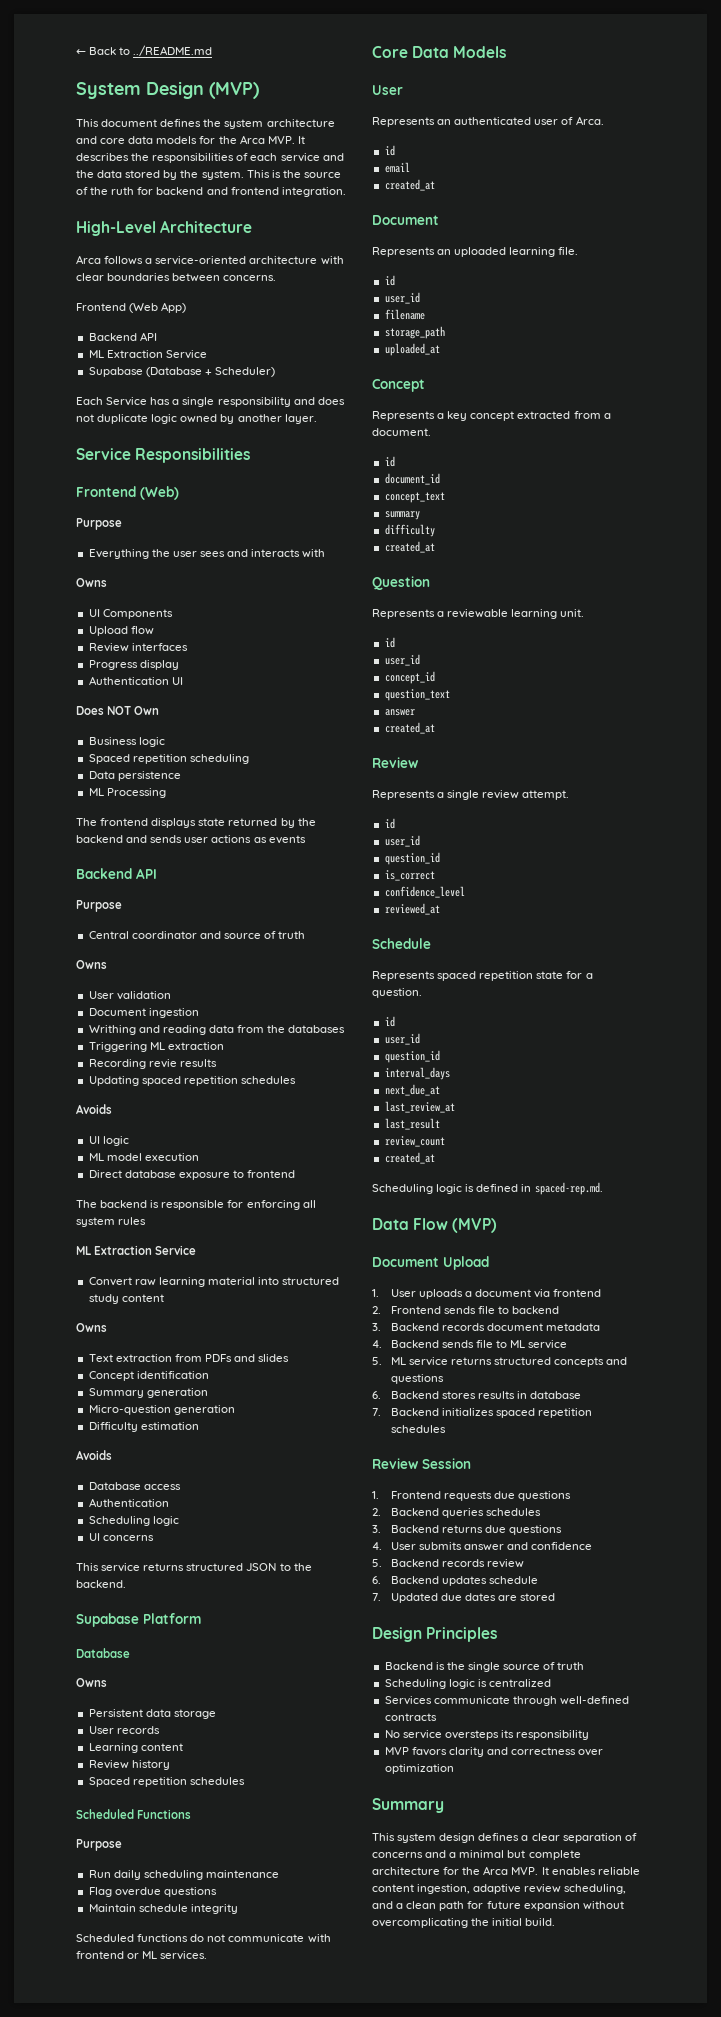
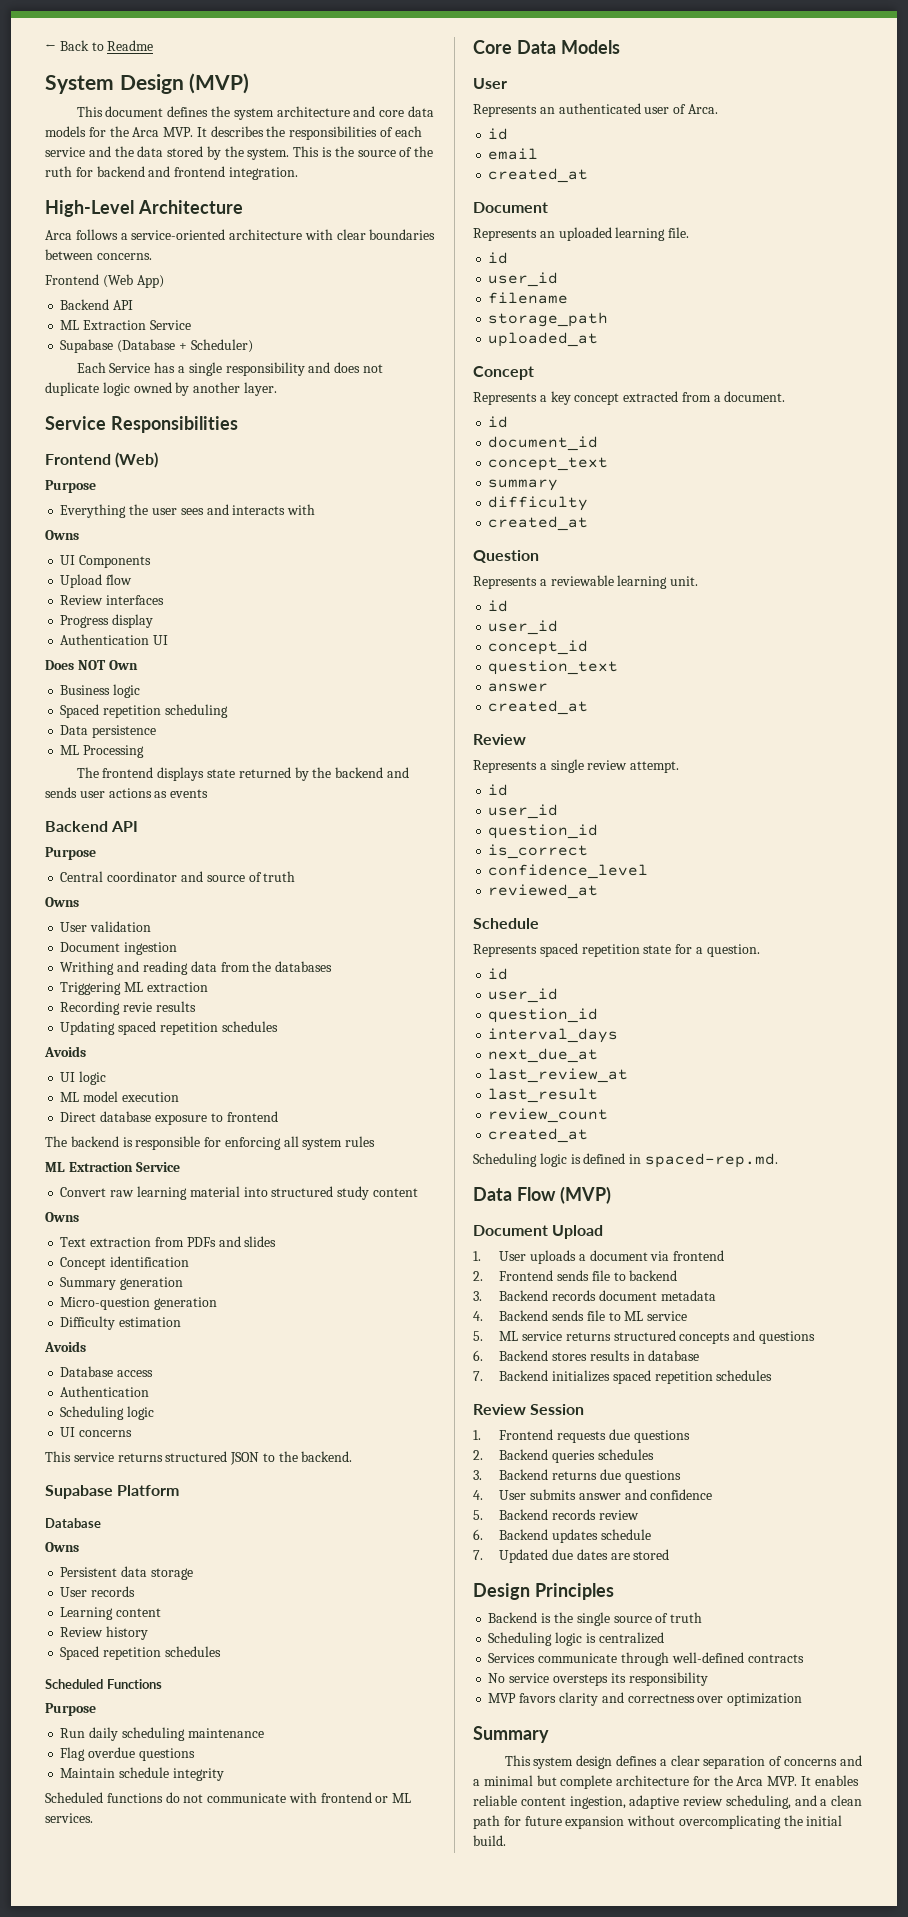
- ← Back to ../README.md
+ ← Back to Readme

